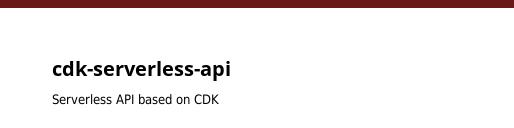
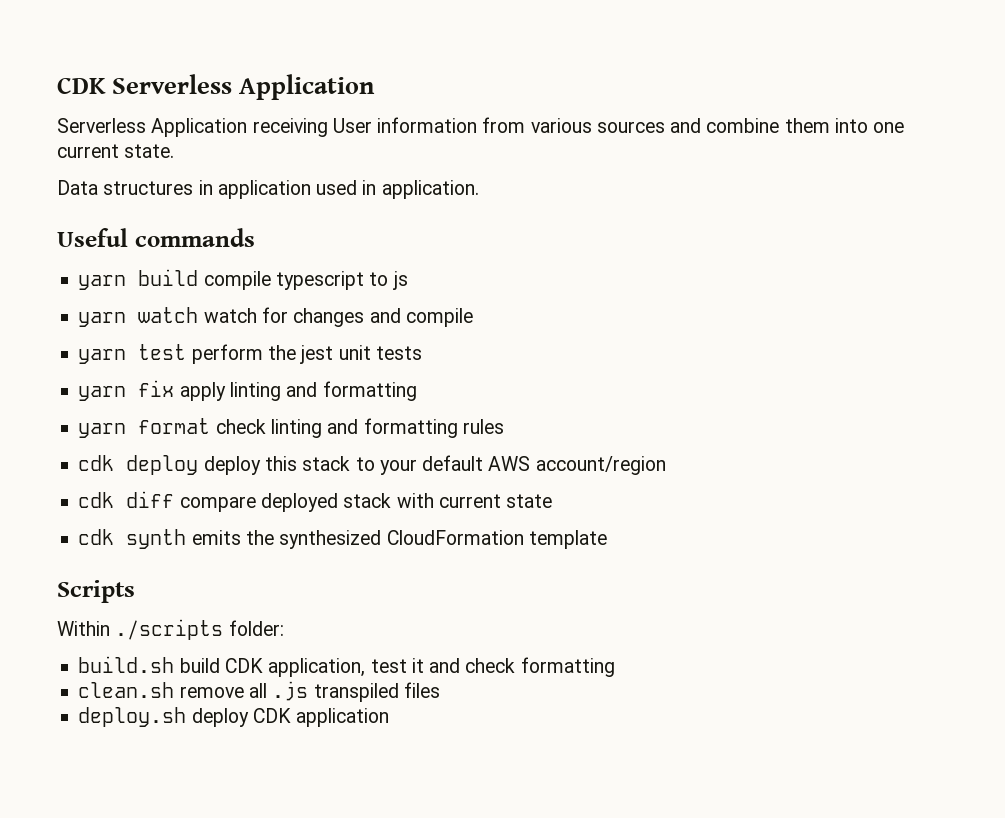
- cdk-serverless-api
- Serverless API based on CDK
+ CDK Serverless Application
+ Serverless Application receiving User information from various sources and combine them into one current state.
+ Data structures in application used in application.
+ Useful commands
+ yarn build compile typescript to js
+ yarn watch watch for changes and compile
+ yarn test perform the jest unit tests
+ yarn fix apply linting and formatting
+ yarn format check linting and formatting rules
+ cdk deploy deploy this stack to your default AWS account/region
+ cdk diff compare deployed stack with current state
+ cdk synth emits the synthesized CloudFormation template
+ Scripts
+ Within ./scripts folder:
+ build.sh build CDK application, test it and check formatting
+ clean.sh remove all .js transpiled files
+ deploy.sh deploy CDK application

